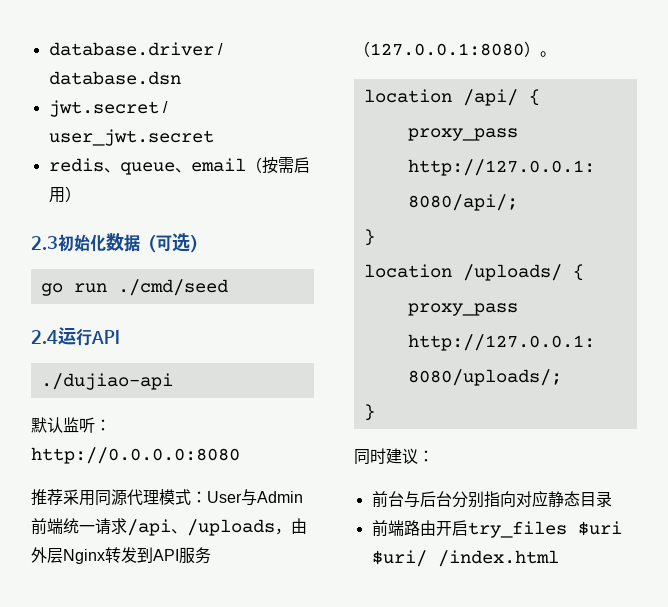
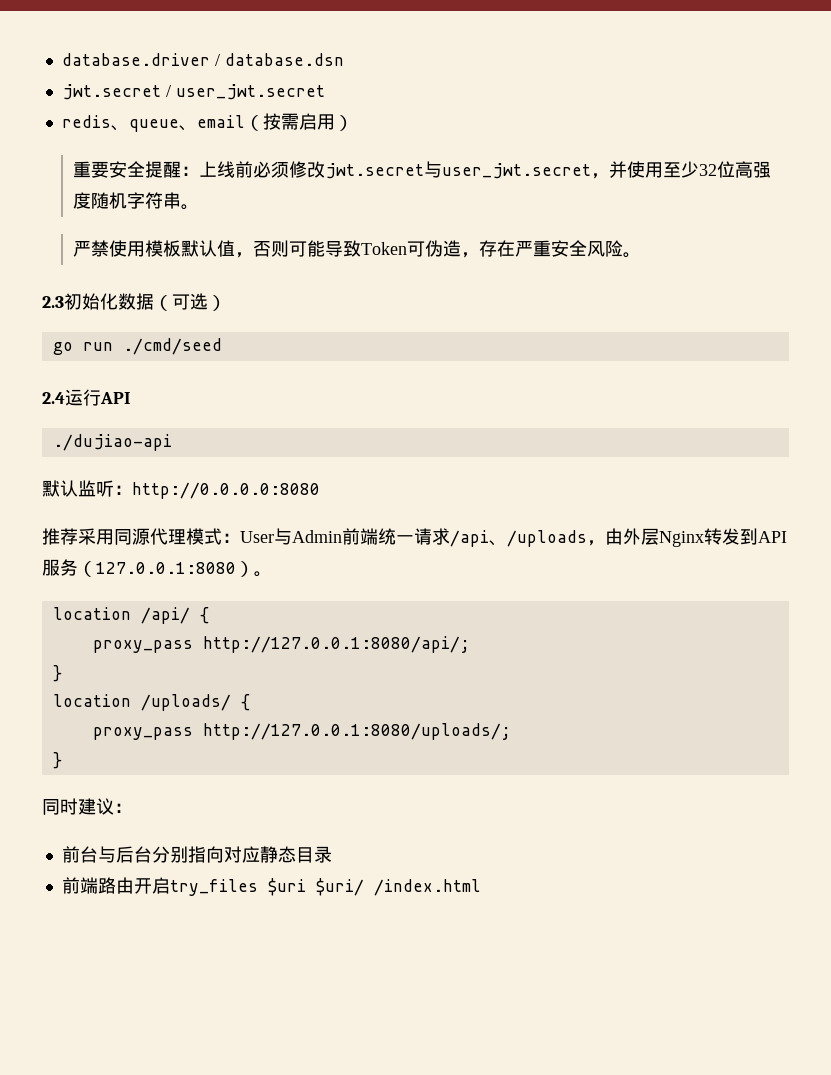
+ 重要安全提醒：上线前必须修改jwt.secret与user_jwt.secret，并使用至少32位高强度随机字符串。
+ 严禁使用模板默认值，否则可能导致Token可伪造，存在严重安全风险。

